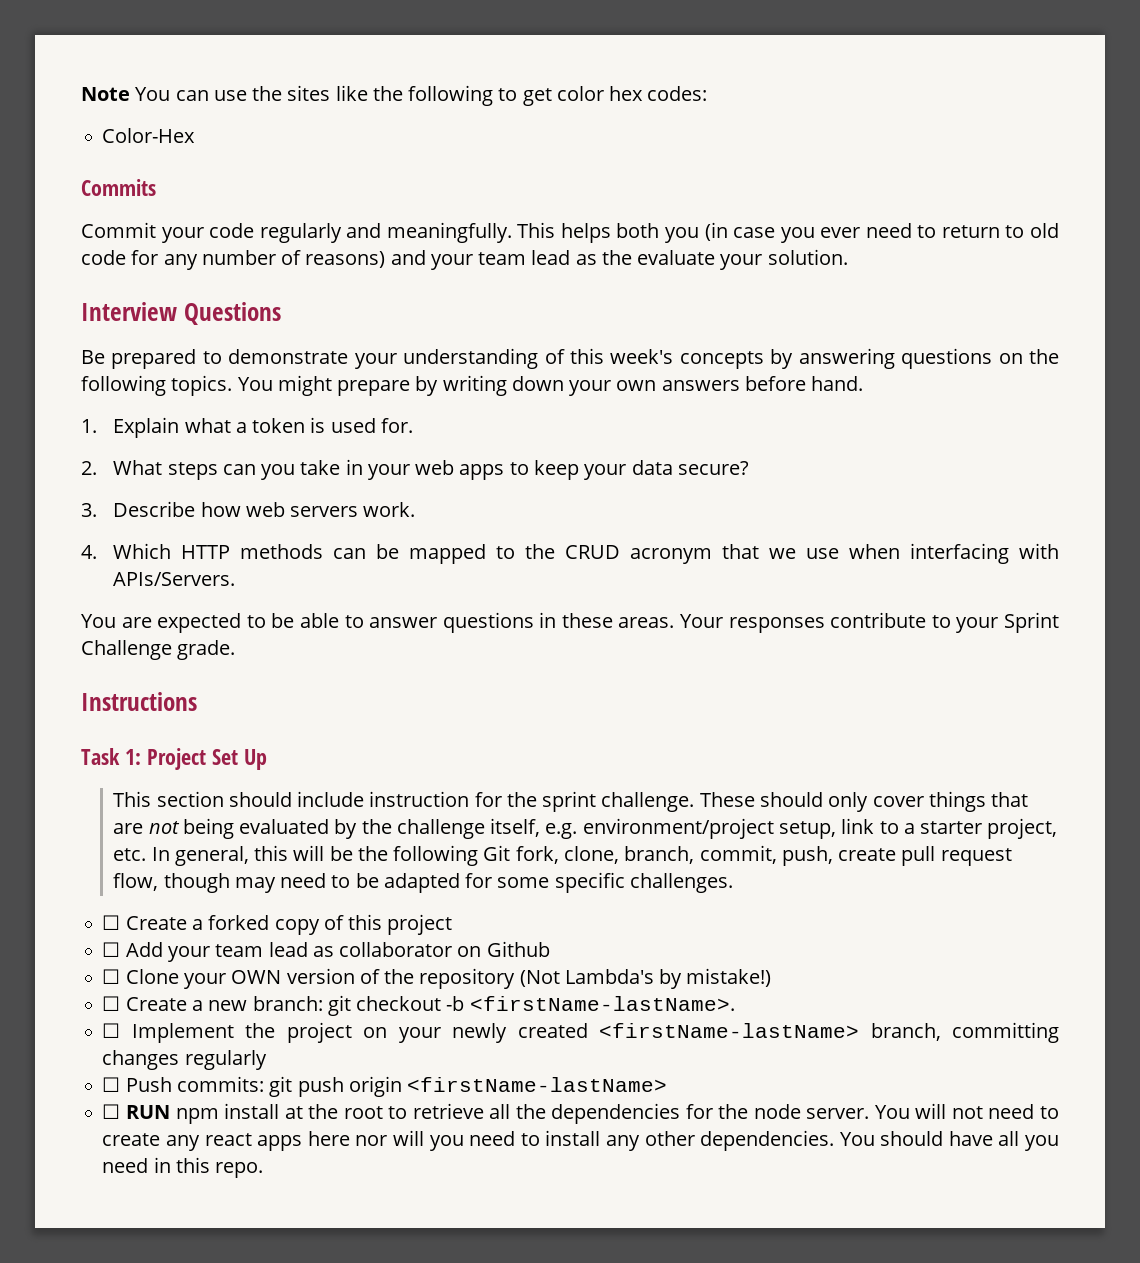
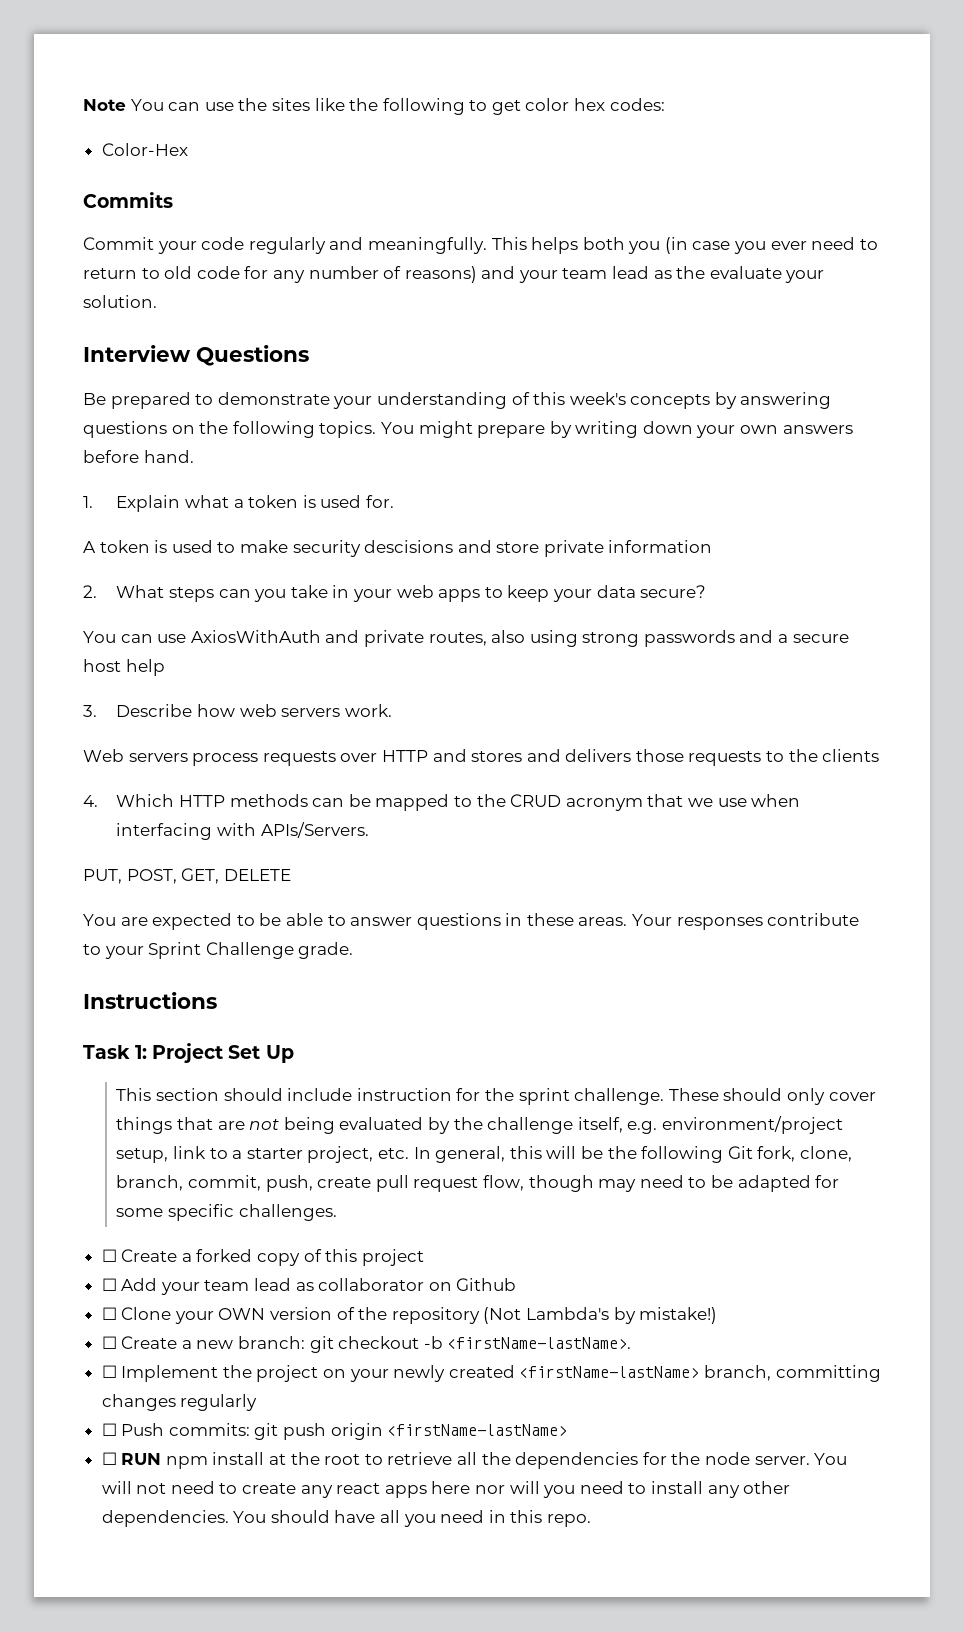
+ A token is used to make security descisions and store private information
+ You can use AxiosWithAuth and private routes, also using strong passwords and a secure host help
+ Web servers process requests over HTTP and stores and delivers those requests to the clients
+ PUT, POST, GET, DELETE

